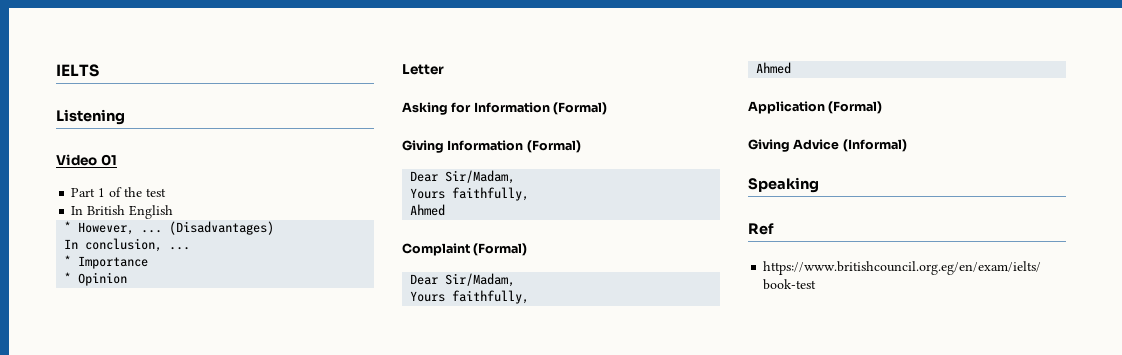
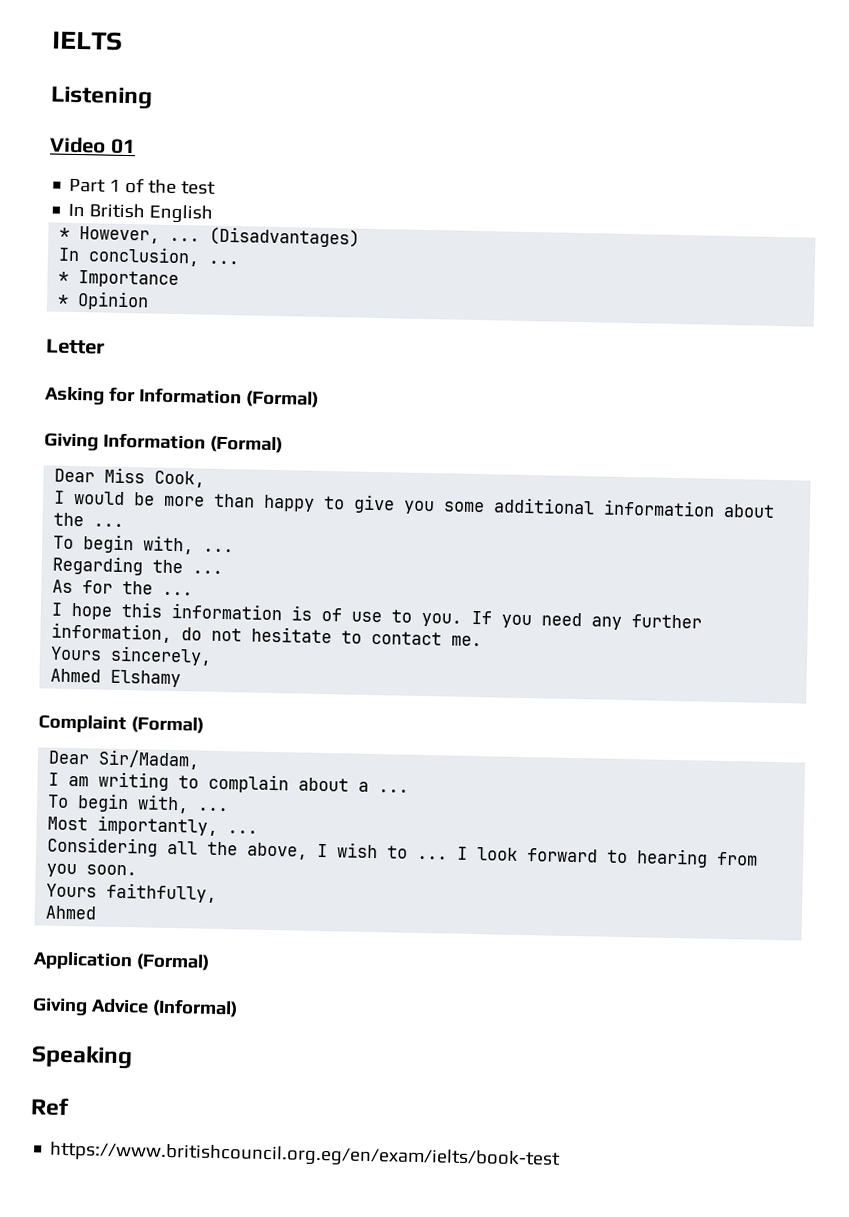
  Giving Information (Formal)
- Dear Sir/Madam,
- Yours faithfully,
- Ahmed
+ Dear Miss Cook,
+ I would be more than happy to give you some additional information about the ...
+ To begin with, ...
+ Regarding the ...
+ As for the ...
+ I hope this information is of use to you. If you need any further information, do not hesitate to contact me.
+ Yours sincerely,
+ Ahmed Elshamy
+ I am writing to complain about a ...
+ To begin with, ...
+ Most importantly, ...
+ Considering all the above, I wish to ... I look forward to hearing from you soon.

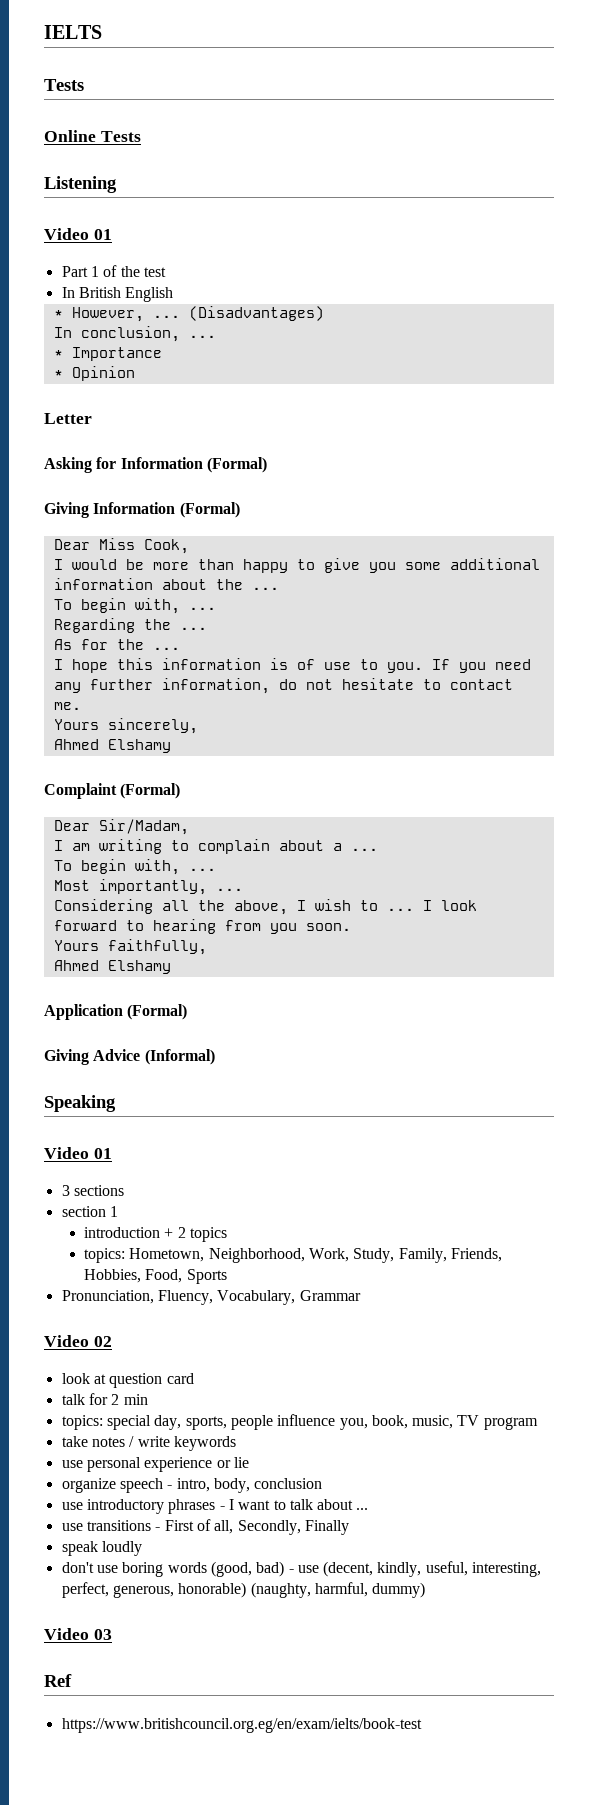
  IELTS
+ Tests
+ Online Tests
  Yours faithfully,
- Ahmed
+ Ahmed Elshamy
  Speaking
+ Video 01
+ 3 sections
+ section 1
+ introduction + 2 topics
+ topics: Hometown, Neighborhood, Work, Study, Family, Friends, Hobbies, Food, Sports
+ Pronunciation, Fluency, Vocabulary, Grammar
+ Video 02
+ look at question card
+ talk for 2 min
+ topics: special day, sports, people influence you, book, music, TV program
+ take notes / write keywords
+ use personal experience or lie
+ organize speech - intro, body, conclusion
+ use introductory phrases - I want to talk about ...
+ use transitions - First of all, Secondly, Finally
+ speak loudly
+ don't use boring words (good, bad) - use (decent, kindly, useful, interesting, perfect, generous, honorable) (naughty, harmful, dummy)
+ Video 03

